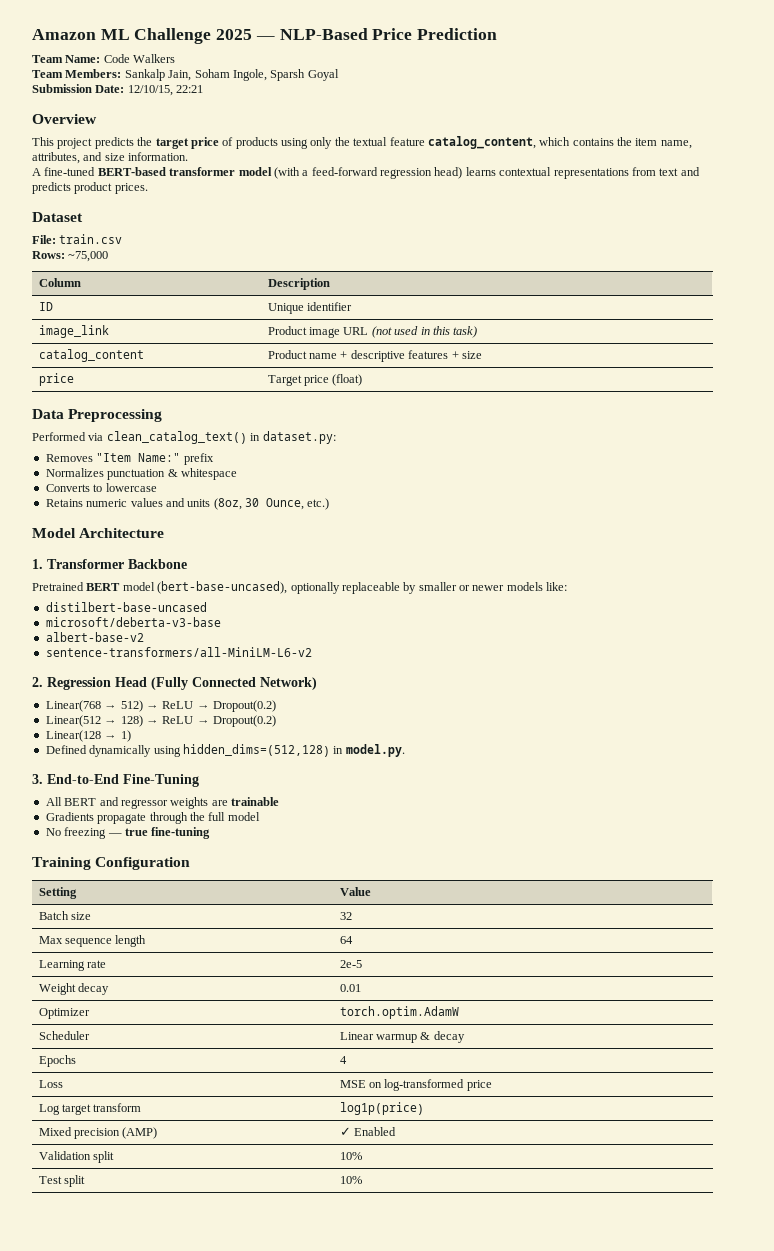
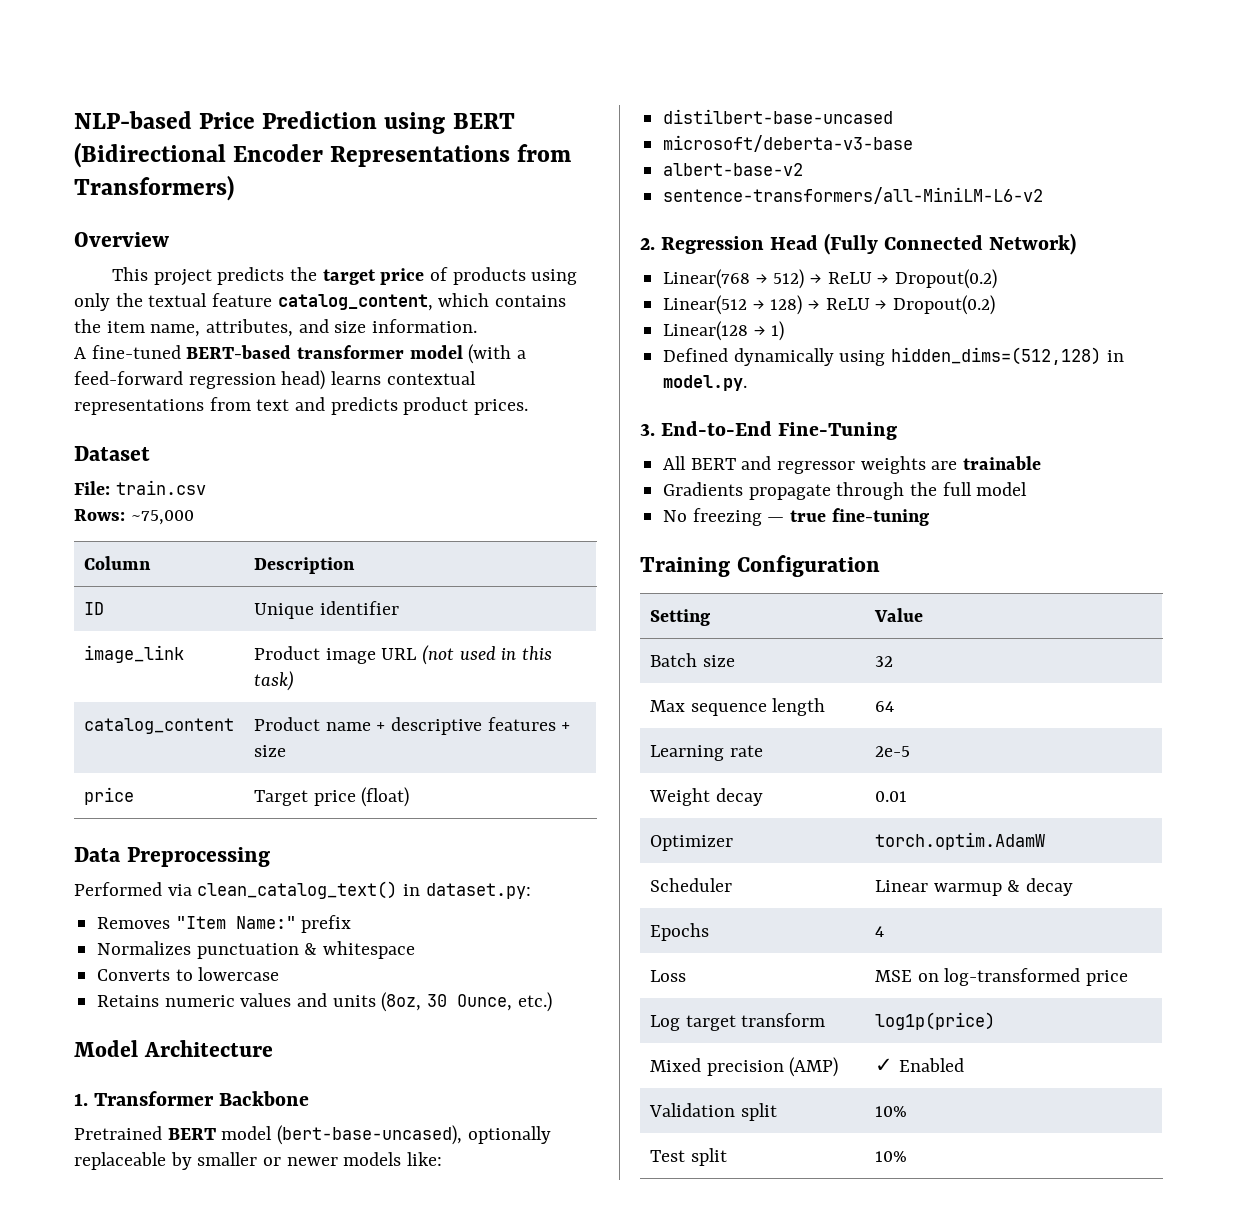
- Amazon ML Challenge 2025 — NLP-Based Price Prediction
- Team Name: Code Walkers
- Team Members: Sankalp Jain, Soham Ingole, Sparsh Goyal
- Submission Date: 12/10/15, 22:21
+ NLP-based Price Prediction using BERT (Bidirectional Encoder Representations from Transformers)

